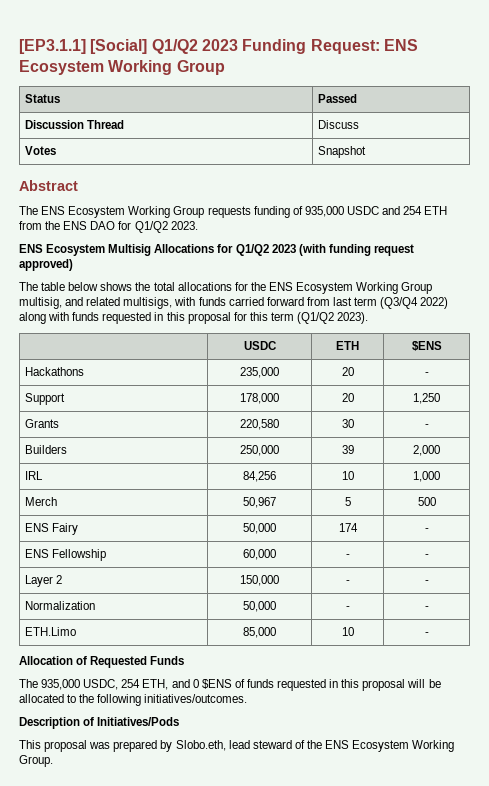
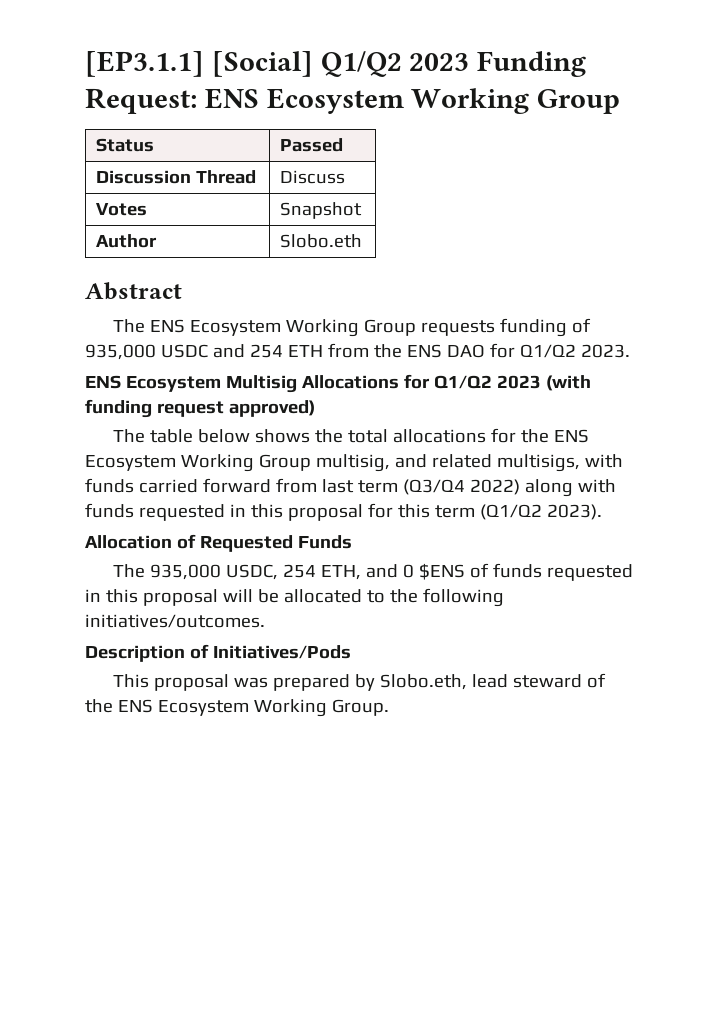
+ Author | Slobo.eth
- | USDC | ETH | $ENS
- Hackathons | 235,000 | 20 | -
- Support | 178,000 | 20 | 1,250
- Grants | 220,580 | 30 | -
- Builders | 250,000 | 39 | 2,000
- IRL | 84,256 | 10 | 1,000
- Merch | 50,967 | 5 | 500
- ENS Fairy | 50,000 | 174 | -
- ENS Fellowship | 60,000 | - | -
- Layer 2 | 150,000 | - | -
- Normalization | 50,000 | - | -
- ETH.Limo | 85,000 | 10 | -

